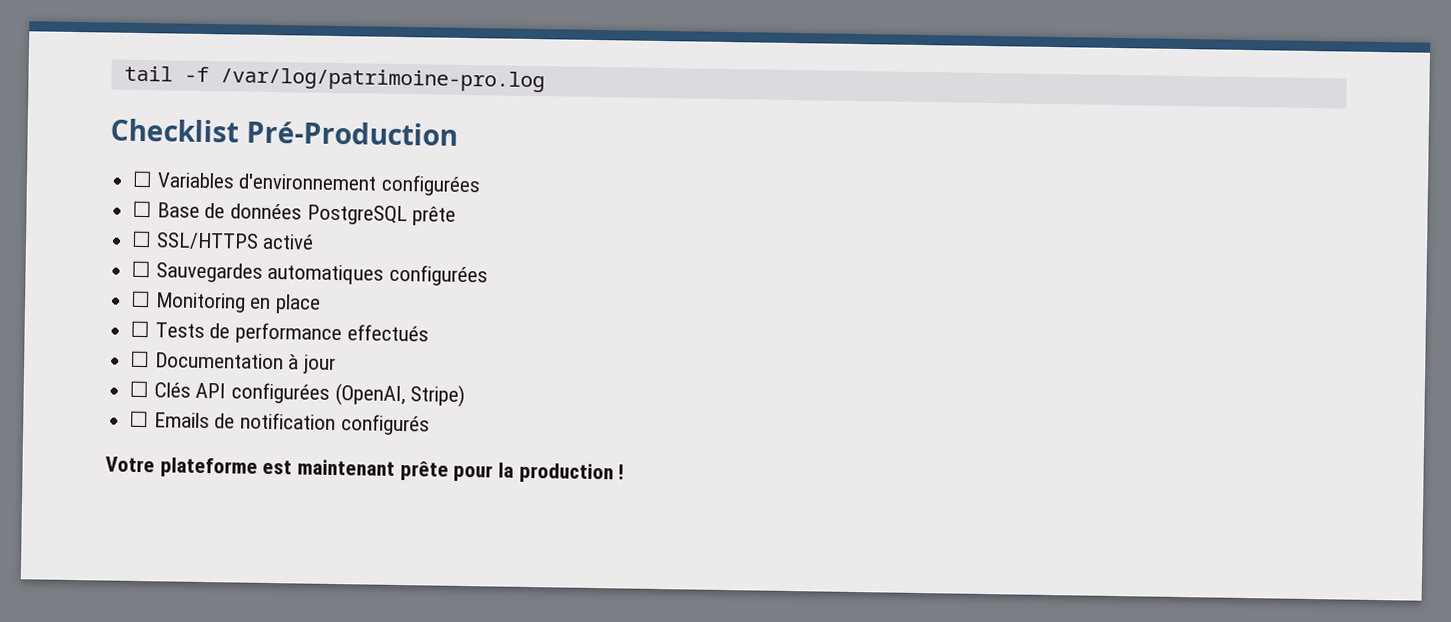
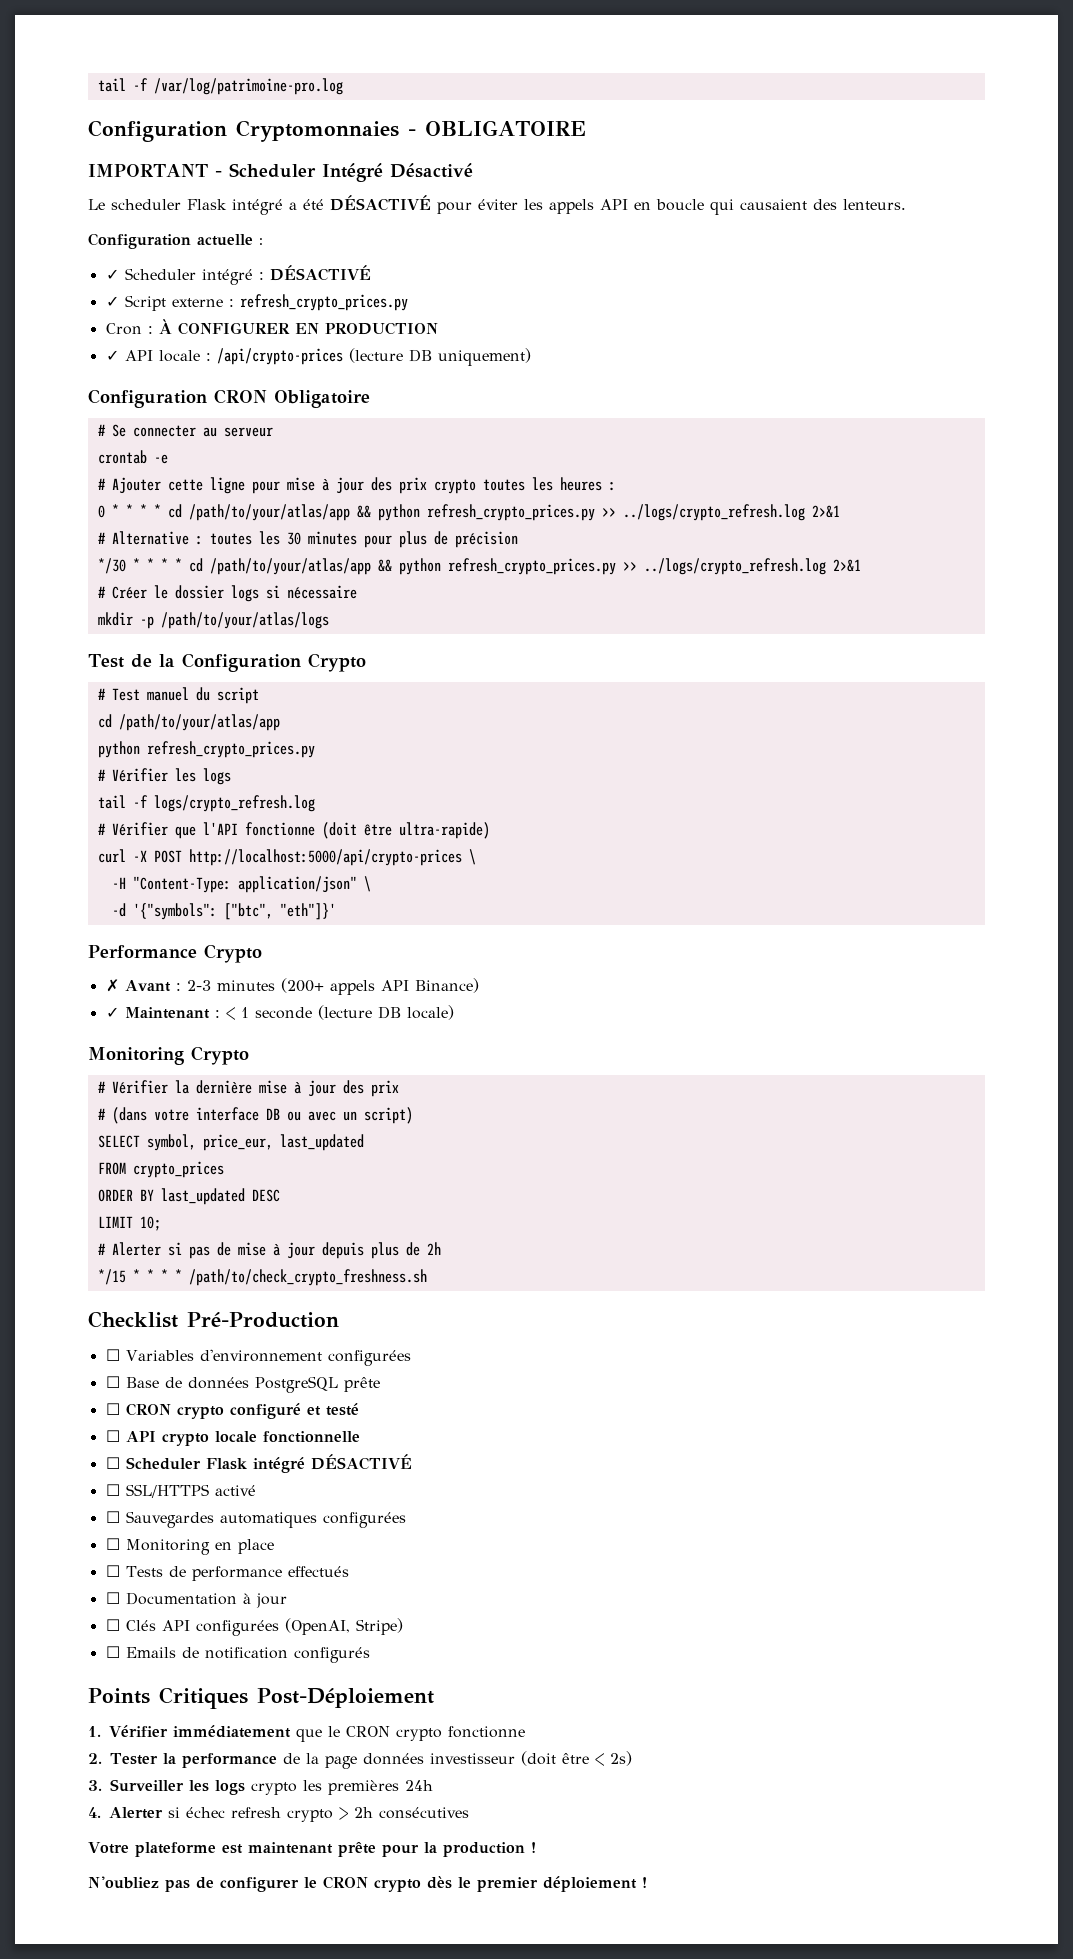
+ Configuration Cryptomonnaies - OBLIGATOIRE
+ IMPORTANT - Scheduler Intégré Désactivé
+ Le scheduler Flask intégré a été DÉSACTIVÉ pour éviter les appels API en boucle qui causaient des lenteurs.
+ Configuration actuelle :
+ ✓ Scheduler intégré : DÉSACTIVÉ
+ ✓ Script externe : refresh_crypto_prices.py
+ Cron : À CONFIGURER EN PRODUCTION
+ ✓ API locale : /api/crypto-prices (lecture DB uniquement)
+ Configuration CRON Obligatoire
+ # Se connecter au serveur
+ crontab -e
+ # Ajouter cette ligne pour mise à jour des prix crypto toutes les heures :
+ 0 * * * * cd /path/to/your/atlas/app && python refresh_crypto_prices.py >> ../logs/crypto_refresh.log 2>&1
+ # Alternative : toutes les 30 minutes pour plus de précision
+ */30 * * * * cd /path/to/your/atlas/app && python refresh_crypto_prices.py >> ../logs/crypto_refresh.log 2>&1
+ # Créer le dossier logs si nécessaire
+ mkdir -p /path/to/your/atlas/logs
+ Test de la Configuration Crypto
+ # Test manuel du script
+ cd /path/to/your/atlas/app
+ python refresh_crypto_prices.py
+ # Vérifier les logs
+ tail -f logs/crypto_refresh.log
+ # Vérifier que l'API fonctionne (doit être ultra-rapide)
+ curl -X POST http://localhost:5000/api/crypto-prices \
+ -H "Content-Type: application/json" \
+ -d '{"symbols": ["btc", "eth"]}'
+ Performance Crypto
+ ✗ Avant : 2-3 minutes (200+ appels API Binance)
+ ✓ Maintenant : < 1 seconde (lecture DB locale)
+ Monitoring Crypto
+ # Vérifier la dernière mise à jour des prix
+ # (dans votre interface DB ou avec un script)
+ SELECT symbol, price_eur, last_updated
+ FROM crypto_prices
+ ORDER BY last_updated DESC
+ LIMIT 10;
+ # Alerter si pas de mise à jour depuis plus de 2h
+ */15 * * * * /path/to/check_crypto_freshness.sh
+ ☐ CRON crypto configuré et testé
+ ☐ API crypto locale fonctionnelle
+ ☐ Scheduler Flask intégré DÉSACTIVÉ
+ Points Critiques Post-Déploiement
+ 1. Vérifier immédiatement que le CRON crypto fonctionne
+ 2. Tester la performance de la page données investisseur (doit être < 2s)
+ 3. Surveiller les logs crypto les premières 24h
+ 4. Alerter si échec refresh crypto > 2h consécutives
+ N'oubliez pas de configurer le CRON crypto dès le premier déploiement !

